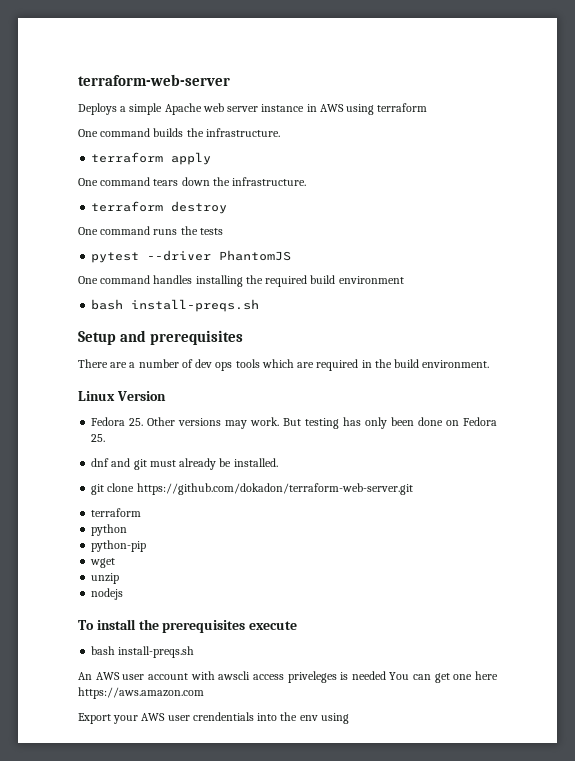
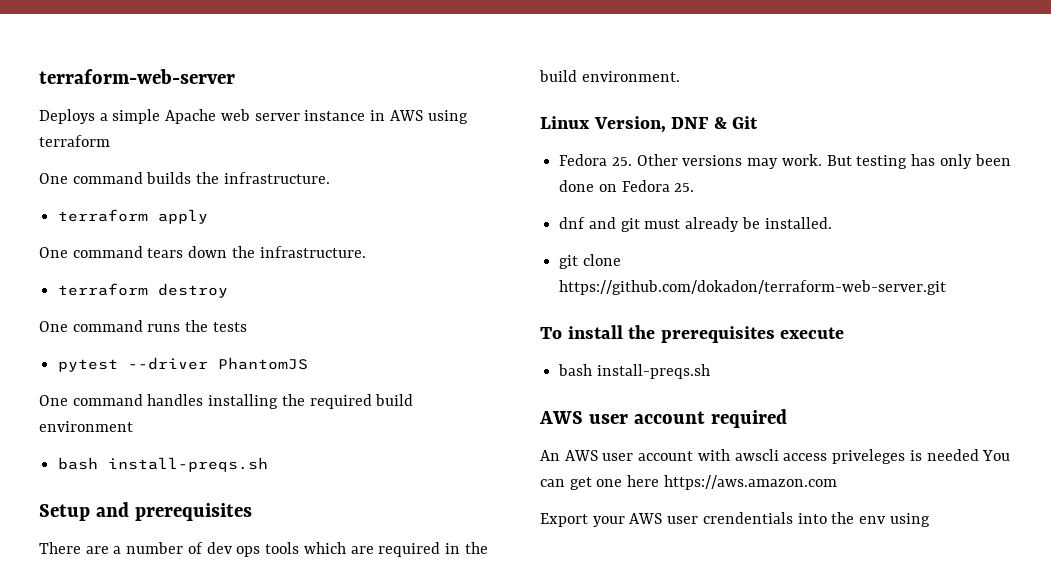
- Linux Version
+ Linux Version, DNF & Git
  git clone https://github.com/dokadon/terraform-web-server.git
- terraform
- python
- python-pip
- wget
- unzip
- nodejs
+ AWS user account required

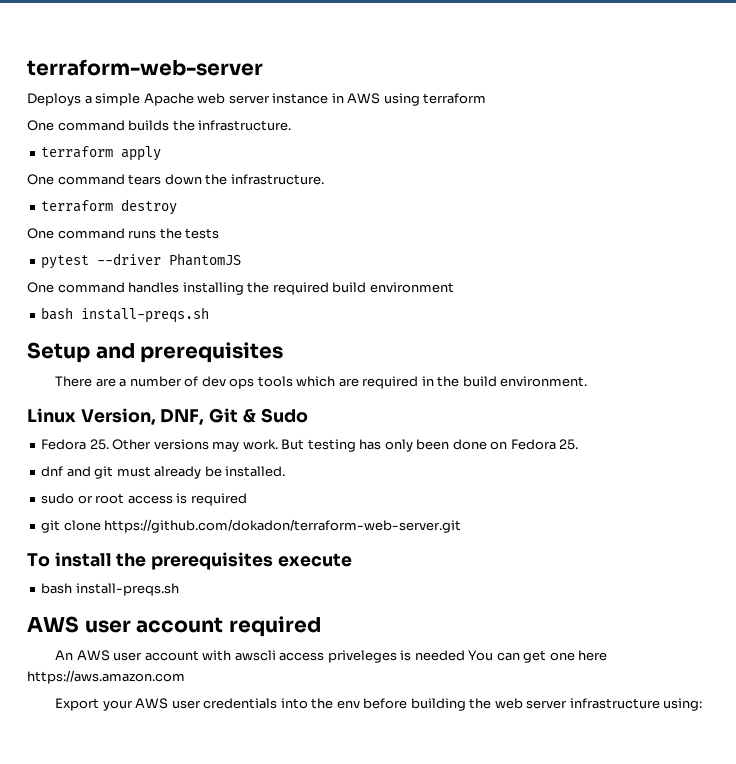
- Linux Version, DNF & Git
+ Linux Version, DNF, Git & Sudo
+ sudo or root access is required
- Export your AWS user crendentials into the env using
+ Export your AWS user credentials into the env before building the web server infrastructure using:

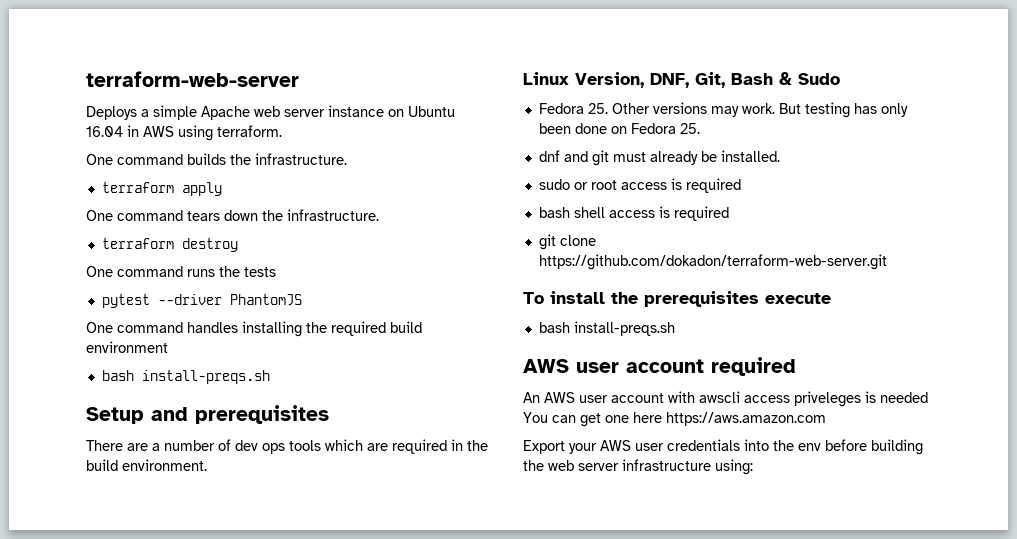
- Deploys a simple Apache web server instance in AWS using terraform
+ Deploys a simple Apache web server instance on Ubuntu 16.04 in AWS using terraform.
- Linux Version, DNF, Git & Sudo
+ Linux Version, DNF, Git, Bash & Sudo
+ bash shell access is required

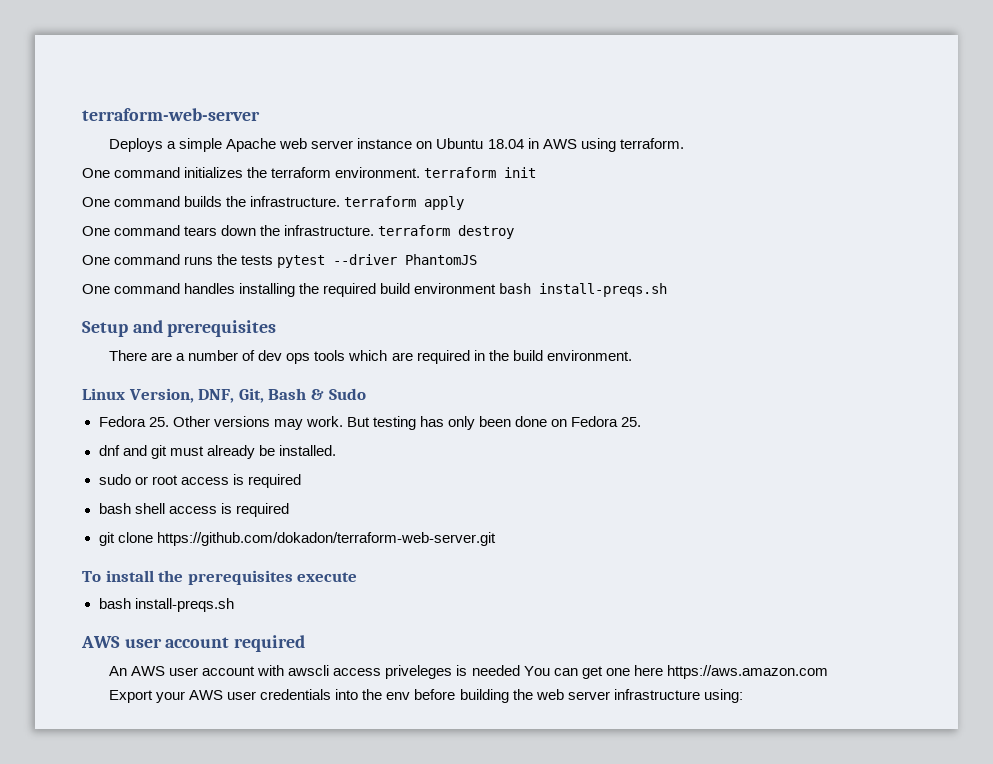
- Deploys a simple Apache web server instance on Ubuntu 16.04 in AWS using terraform.
+ Deploys a simple Apache web server instance on Ubuntu 18.04 in AWS using terraform.
+ One command initializes the terraform environment. terraform init
- One command builds the infrastructure.
- terraform apply
+ One command builds the infrastructure. terraform apply
- One command tears down the infrastructure.
- terraform destroy
+ One command tears down the infrastructure. terraform destroy
- One command runs the tests
- pytest --driver PhantomJS
+ One command runs the tests pytest --driver PhantomJS
- One command handles installing the required build environment
- bash install-preqs.sh
+ One command handles installing the required build environment bash install-preqs.sh

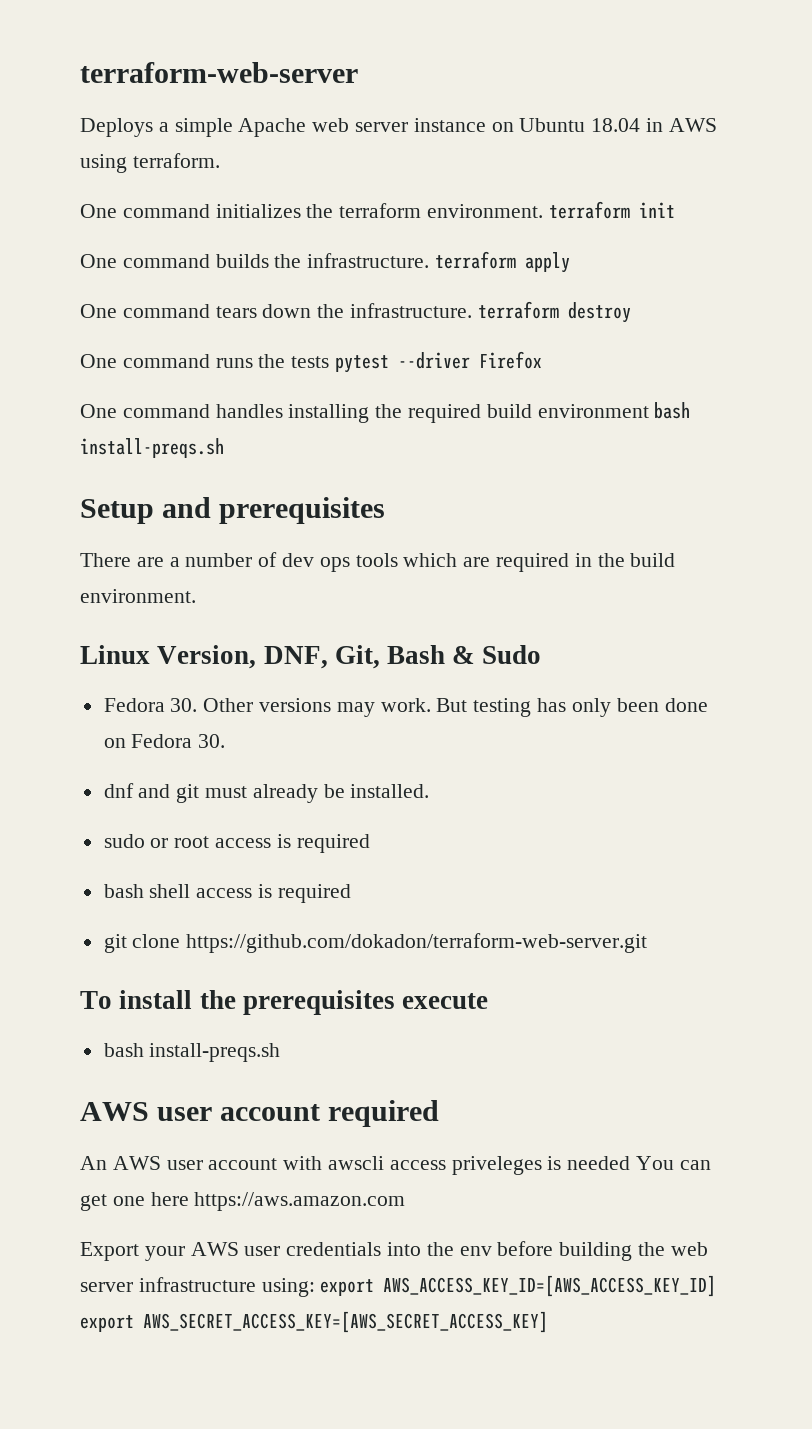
- One command runs the tests pytest --driver PhantomJS
+ One command runs the tests pytest --driver Firefox
- Fedora 25. Other versions may work.
+ Fedora 30. Other versions may work.
- But testing has only been done on Fedora 25.
+ But testing has only been done on Fedora 30.
- Export your AWS user credentials into the env before building the web server infrastructure using:
+ Export your AWS user credentials into the env before building the web server infrastructure using: export AWS_ACCESS_KEY_ID=[AWS_ACCESS_KEY_ID] export AWS_SECRET_ACCESS_KEY=[AWS_SECRET_ACCESS_KEY]

